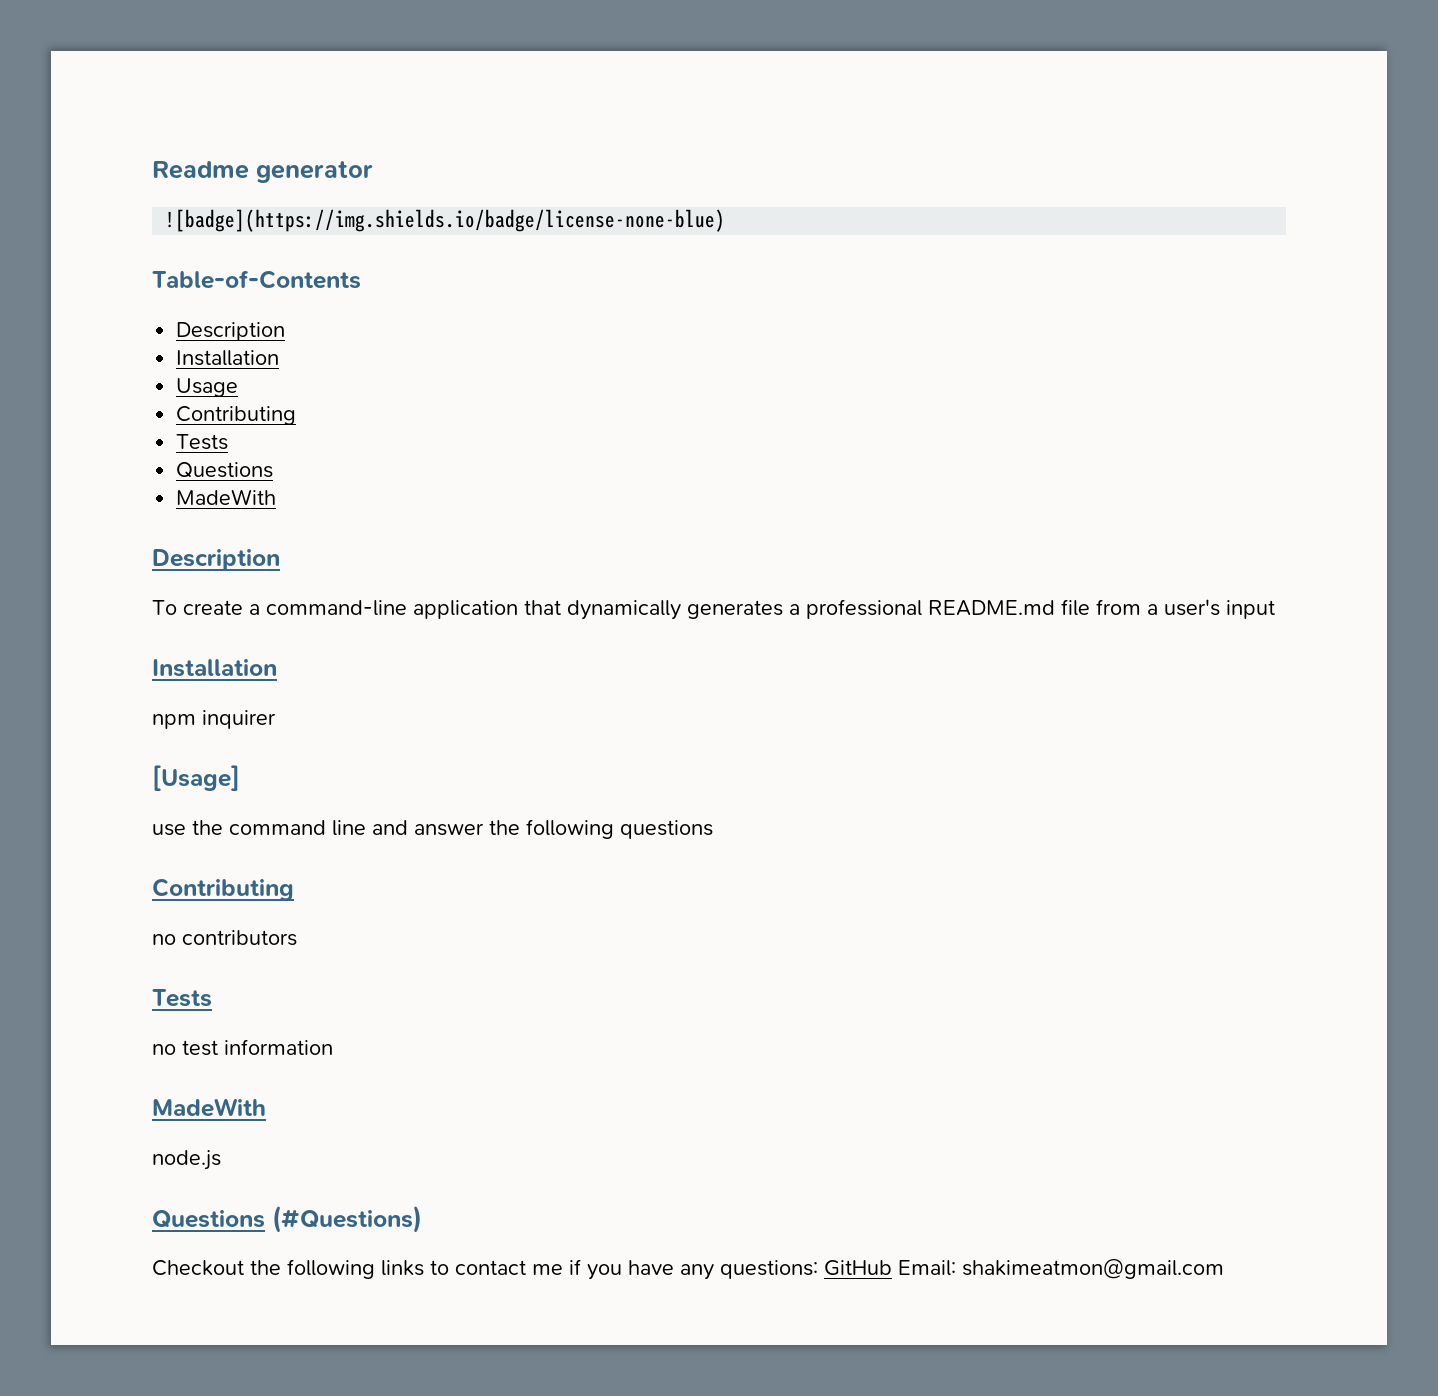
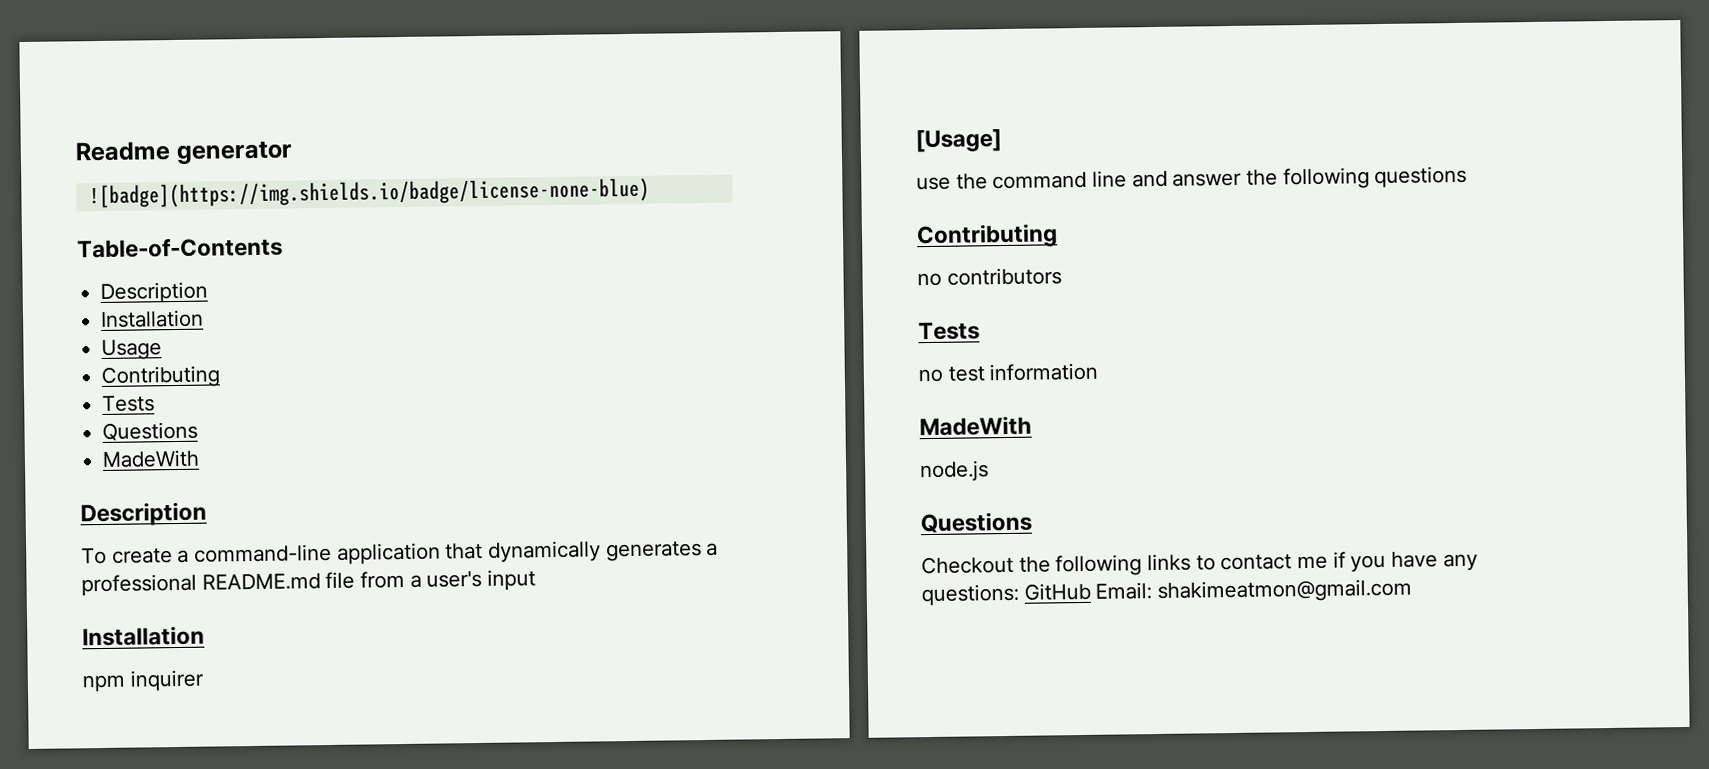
  node.js
- Questions (#Questions)
+ Questions

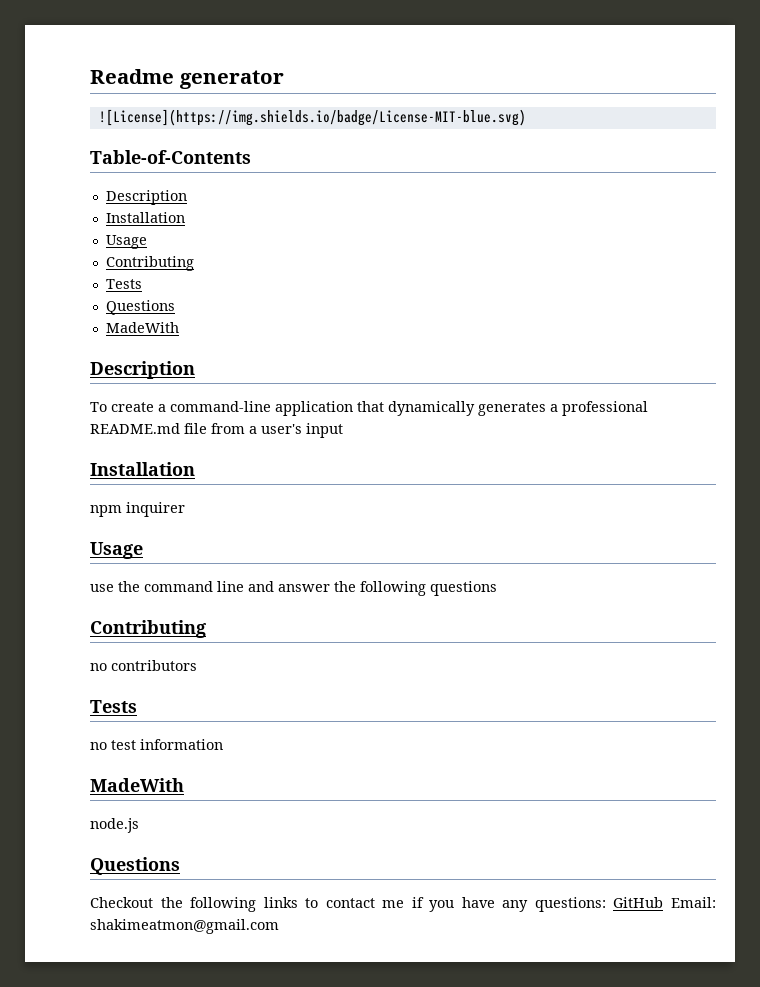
- ![badge](https://img.shields.io/badge/license-none-blue)
+ ![License](https://img.shields.io/badge/License-MIT-blue.svg)
  npm inquirer
- [Usage]
+ Usage

